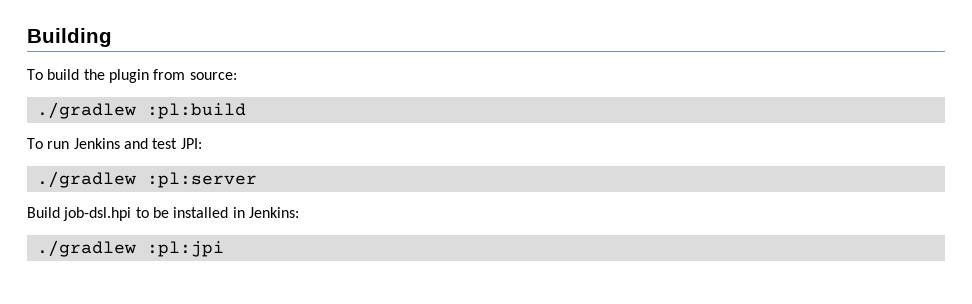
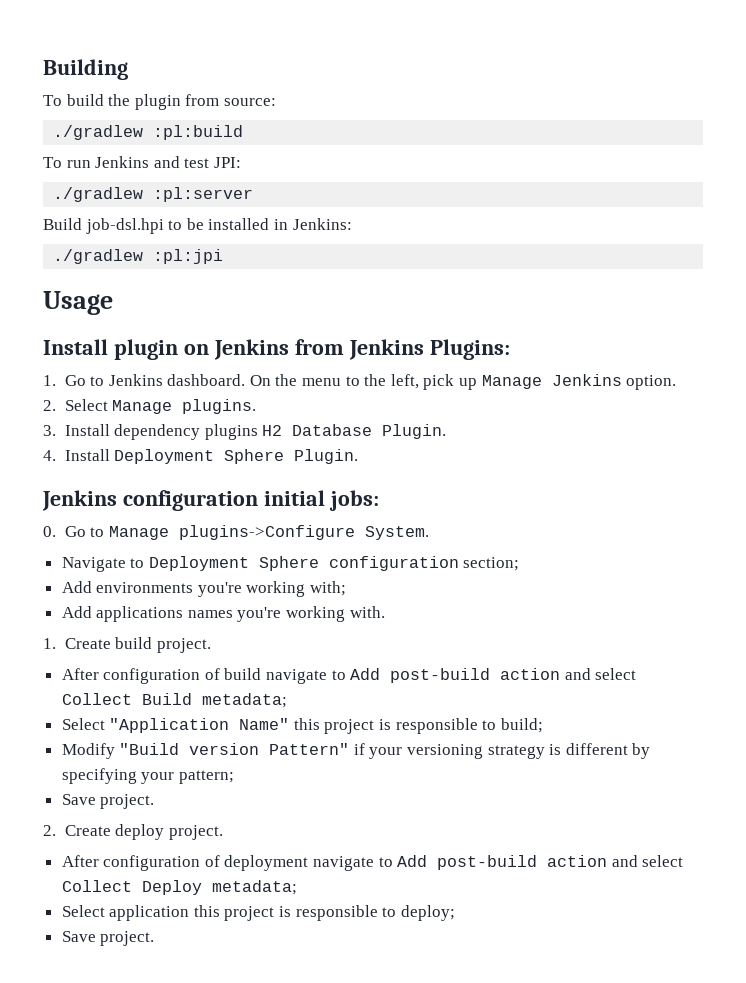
+ Usage
+ Install plugin on Jenkins from Jenkins Plugins:
+ 1. Go to Jenkins dashboard. On the menu to the left, pick up Manage Jenkins option.
+ 2. Select Manage plugins.
+ 3. Install dependency plugins H2 Database Plugin.
+ 4. Install Deployment Sphere Plugin.
+ Jenkins configuration initial jobs:
+ 0. Go to Manage plugins->Configure System.
+ Navigate to Deployment Sphere configuration section;
+ Add environments you're working with;
+ Add applications names you're working with.
+ 1. Create build project.
+ After configuration of build navigate to Add post-build action and select Collect Build metadata;
+ Select "Application Name" this project is responsible to build;
+ Modify "Build version Pattern" if your versioning strategy is different by specifying your pattern;
+ Save project.
+ 2. Create deploy project.
+ After configuration of deployment navigate to Add post-build action and select Collect Deploy metadata;
+ Select application this project is responsible to deploy;
+ Save project.

